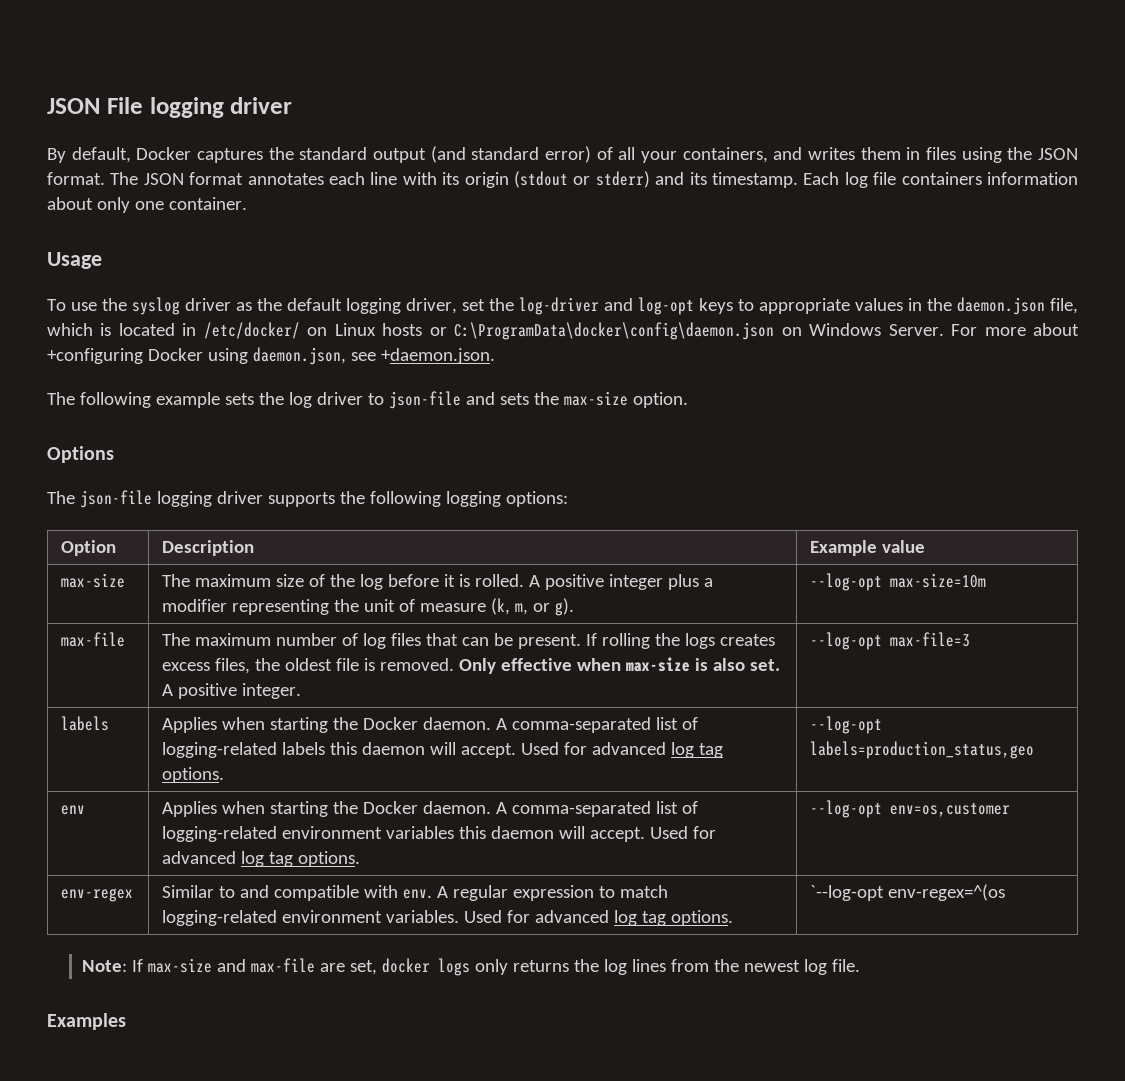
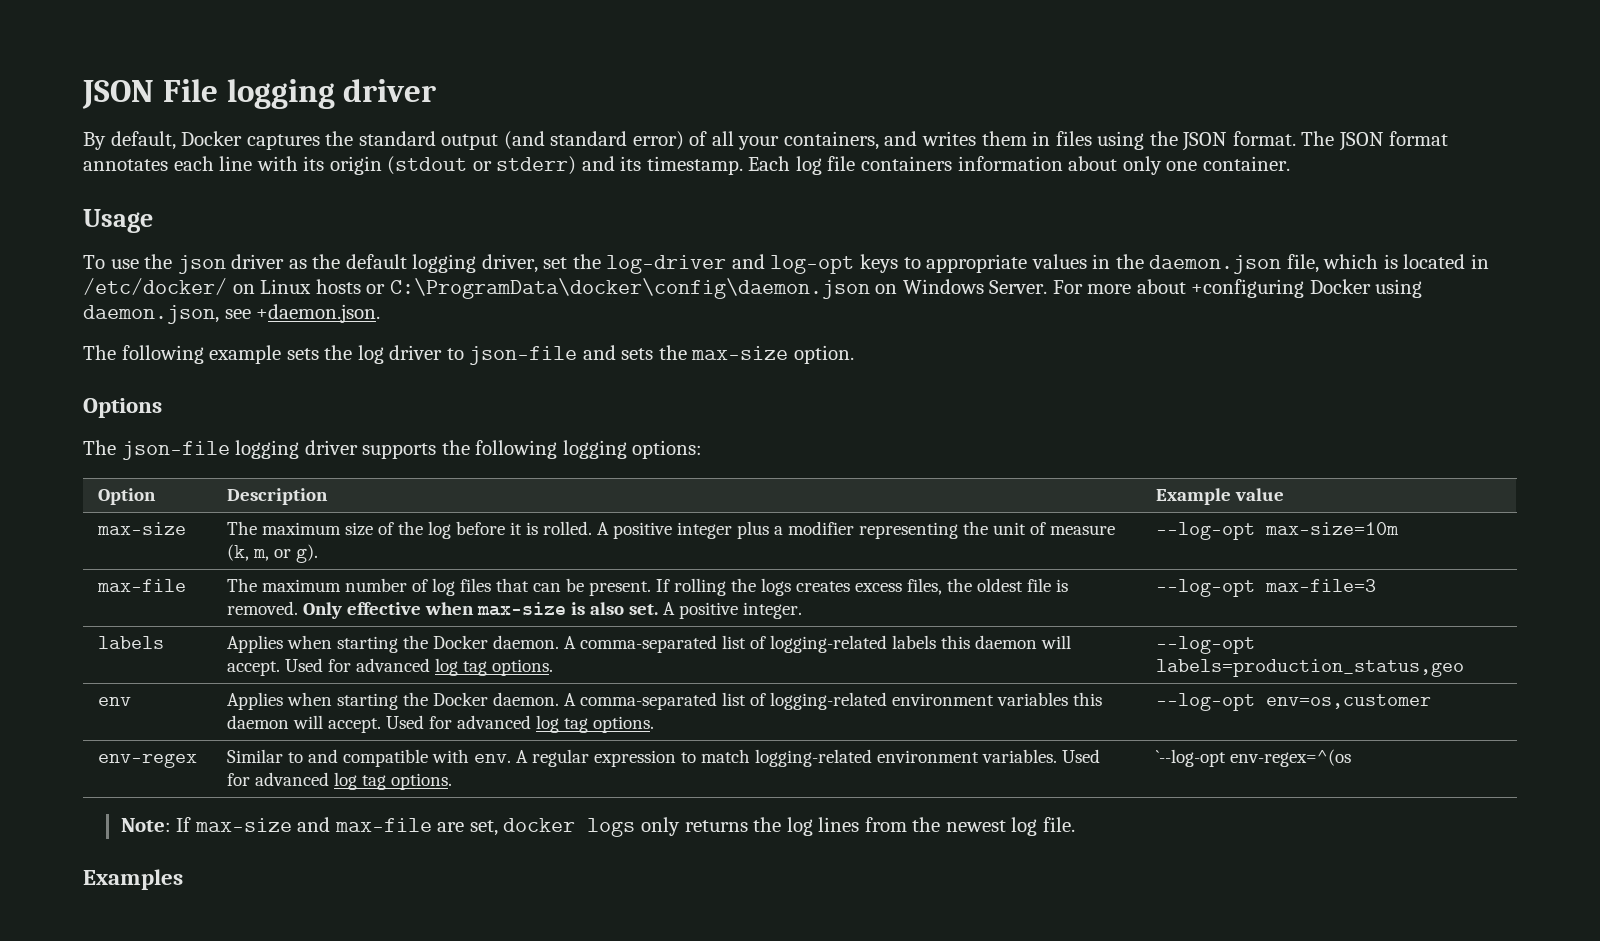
- To use the syslog driver as the default logging driver, set the log-driver and log-opt keys to appropriate values in the daemon.json file, which is located in /etc/docker/ on Linux hosts or C:\ProgramData\docker\config\daemon.json on Windows Server.
+ To use the json driver as the default logging driver, set the log-driver and log-opt keys to appropriate values in the daemon.json file, which is located in /etc/docker/ on Linux hosts or C:\ProgramData\docker\config\daemon.json on Windows Server.

